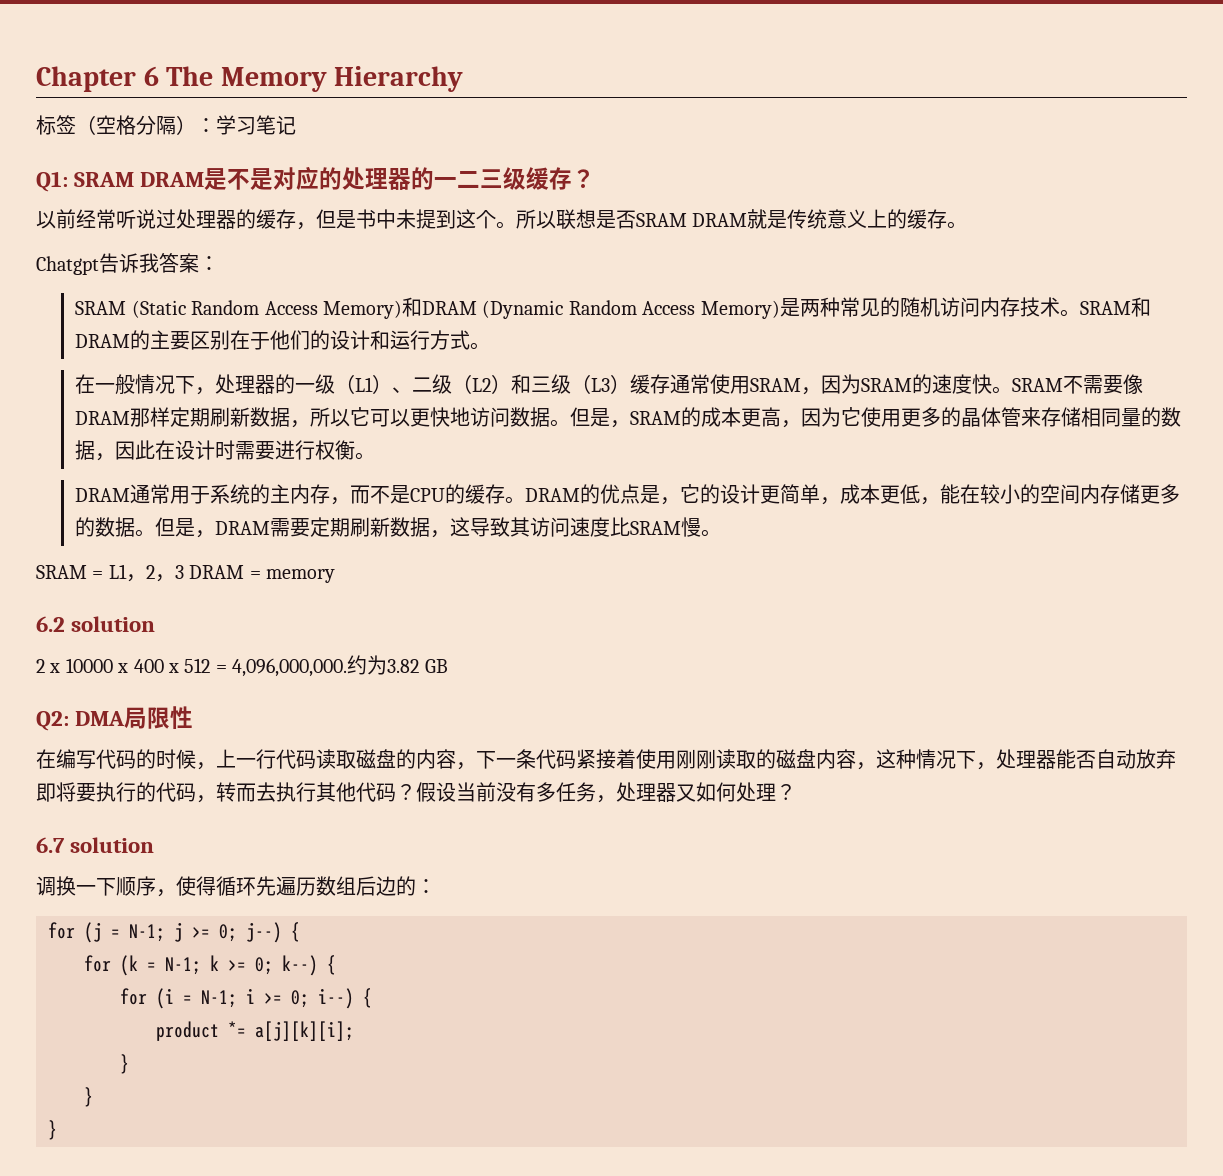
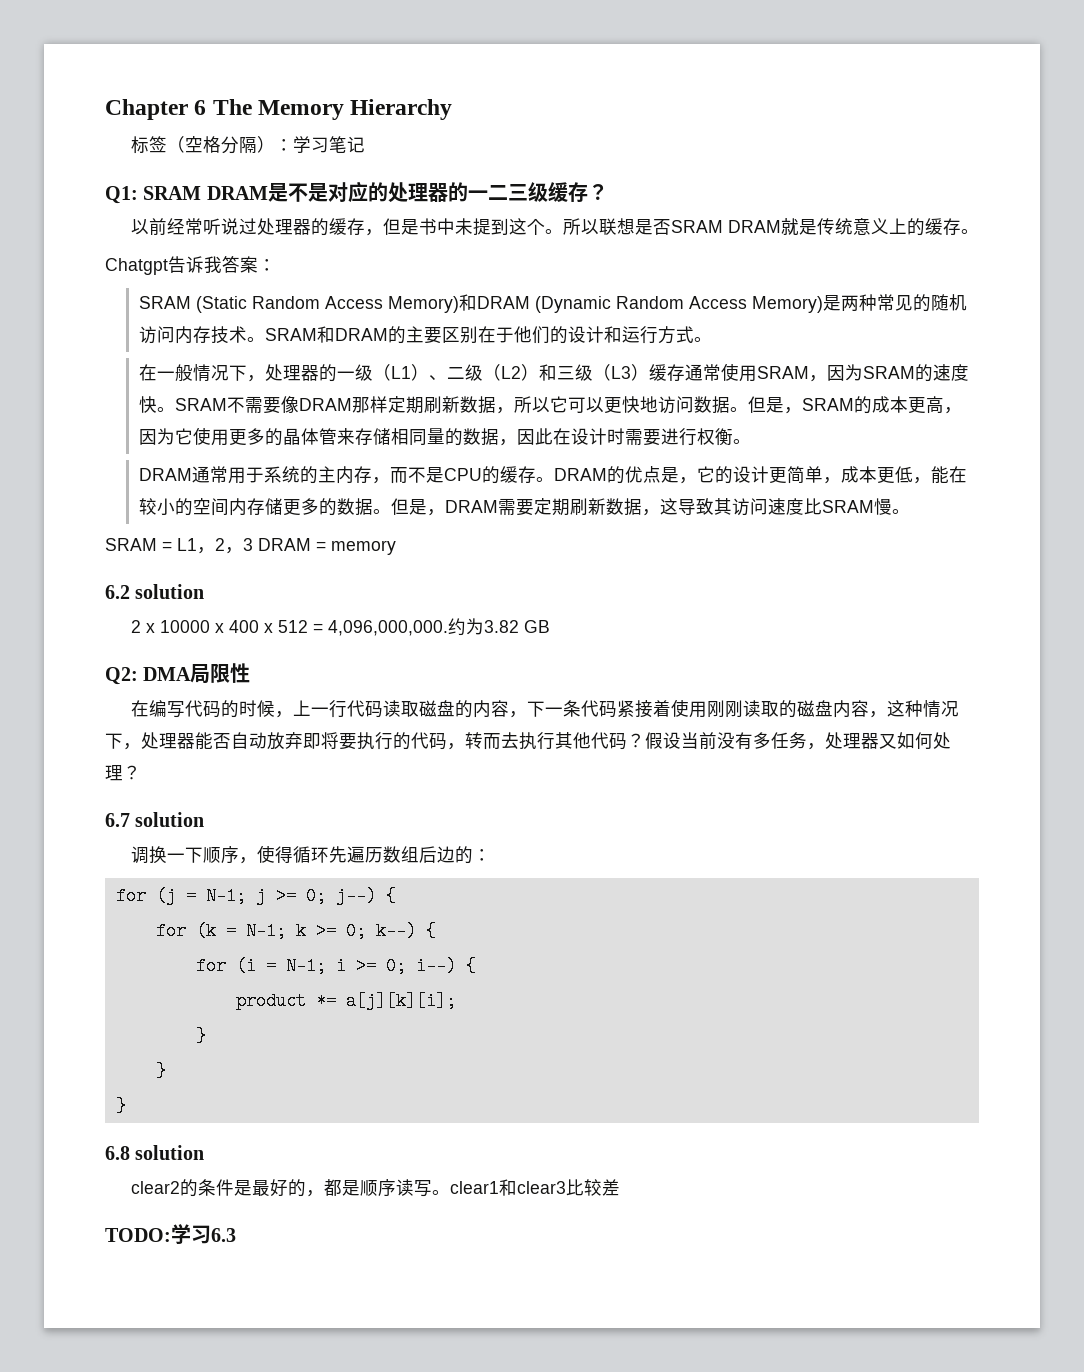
+ 6.8 solution
+ clear2的条件是最好的，都是顺序读写。clear1和clear3比较差
+ TODO:学习6.3

